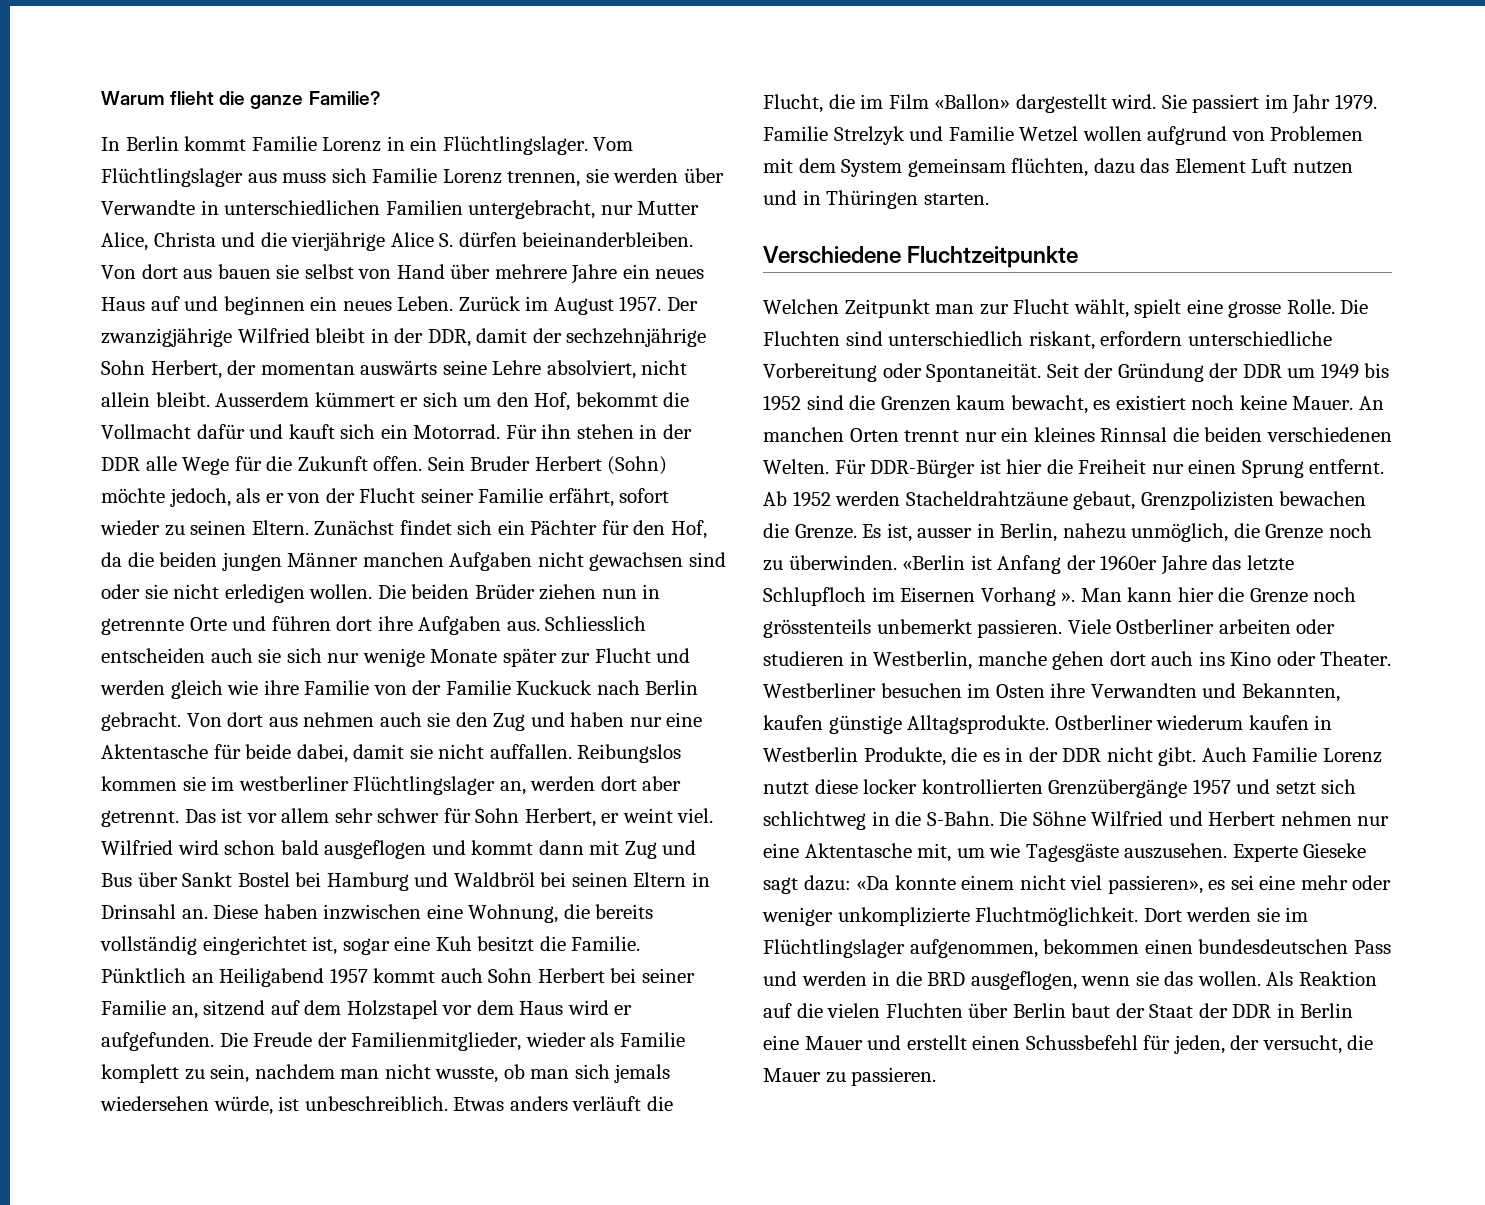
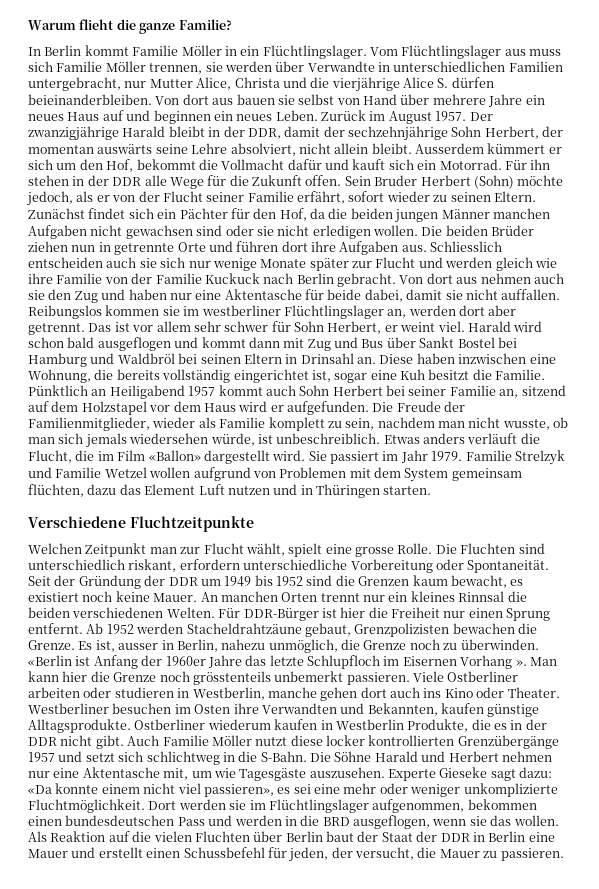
- In Berlin kommt Familie Lorenz in ein Flüchtlingslager.
+ In Berlin kommt Familie Möller in ein Flüchtlingslager.
- Vom Flüchtlingslager aus muss sich Familie Lorenz trennen, sie werden über Verwandte in unterschiedlichen Familien untergebracht, nur Mutter Alice, Christa und die vierjährige Alice S. dürfen beieinanderbleiben.
+ Vom Flüchtlingslager aus muss sich Familie Möller trennen, sie werden über Verwandte in unterschiedlichen Familien untergebracht, nur Mutter Alice, Christa und die vierjährige Alice S. dürfen beieinanderbleiben.
- Der zwanzigjährige Wilfried bleibt in der DDR, damit der sechzehnjährige Sohn Herbert, der momentan auswärts seine Lehre absolviert, nicht allein bleibt.
+ Der zwanzigjährige Harald bleibt in der DDR, damit der sechzehnjährige Sohn Herbert, der momentan auswärts seine Lehre absolviert, nicht allein bleibt.
- Wilfried wird schon bald ausgeflogen und kommt dann mit Zug und Bus über Sankt Bostel bei Hamburg und Waldbröl bei seinen Eltern in Drinsahl an.
+ Harald wird schon bald ausgeflogen und kommt dann mit Zug und Bus über Sankt Bostel bei Hamburg und Waldbröl bei seinen Eltern in Drinsahl an.
- Auch Familie Lorenz nutzt diese locker kontrollierten Grenzübergänge 1957 und setzt sich schlichtweg in die S-Bahn.
+ Auch Familie Möller nutzt diese locker kontrollierten Grenzübergänge 1957 und setzt sich schlichtweg in die S-Bahn.
- Die Söhne Wilfried und Herbert nehmen nur eine Aktentasche mit, um wie Tagesgäste auszusehen.
+ Die Söhne Harald und Herbert nehmen nur eine Aktentasche mit, um wie Tagesgäste auszusehen.

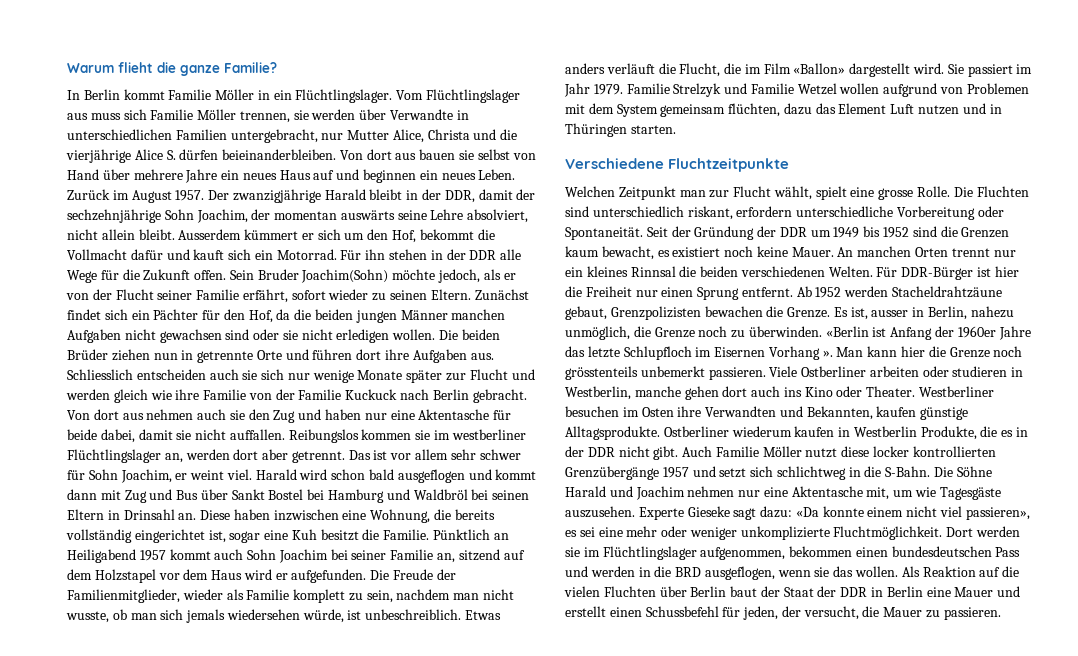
- Der zwanzigjährige Harald bleibt in der DDR, damit der sechzehnjährige Sohn Herbert, der momentan auswärts seine Lehre absolviert, nicht allein bleibt.
+ Der zwanzigjährige Harald bleibt in der DDR, damit der sechzehnjährige Sohn Joachim, der momentan auswärts seine Lehre absolviert, nicht allein bleibt.
- Sein Bruder Herbert (Sohn) möchte jedoch, als er von der Flucht seiner Familie erfährt, sofort wieder zu seinen Eltern.
+ Sein Bruder Joachim(Sohn) möchte jedoch, als er von der Flucht seiner Familie erfährt, sofort wieder zu seinen Eltern.
- Das ist vor allem sehr schwer für Sohn Herbert, er weint viel.
+ Das ist vor allem sehr schwer für Sohn Joachim, er weint viel.
- Pünktlich an Heiligabend 1957 kommt auch Sohn Herbert bei seiner Familie an, sitzend auf dem Holzstapel vor dem Haus wird er aufgefunden.
+ Pünktlich an Heiligabend 1957 kommt auch Sohn Joachim bei seiner Familie an, sitzend auf dem Holzstapel vor dem Haus wird er aufgefunden.
- Die Söhne Harald und Herbert nehmen nur eine Aktentasche mit, um wie Tagesgäste auszusehen.
+ Die Söhne Harald und Joachim nehmen nur eine Aktentasche mit, um wie Tagesgäste auszusehen.

